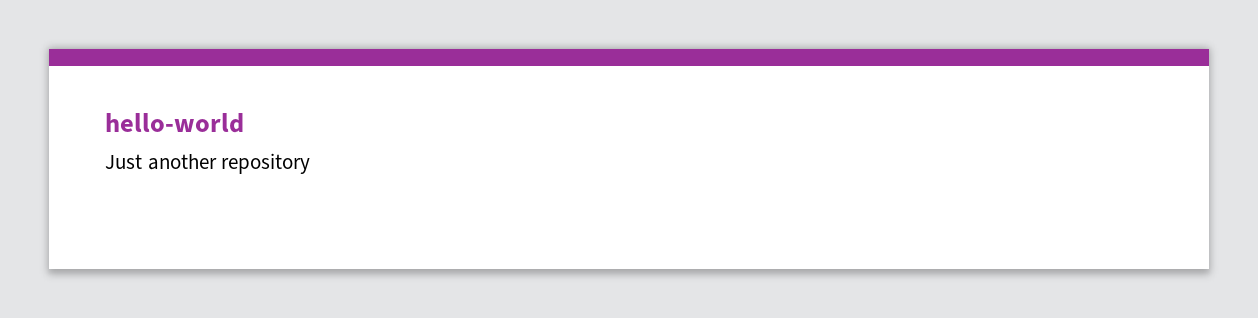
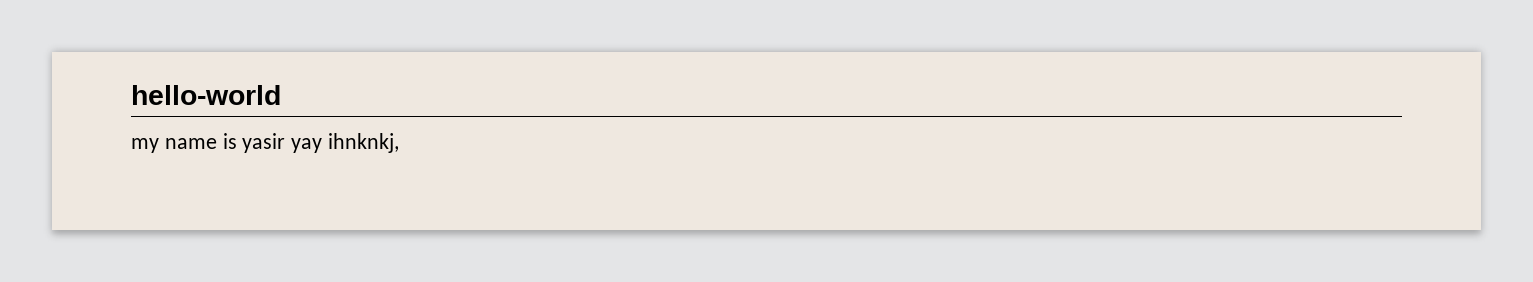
- Just another repository
+ my name is yasir yay ihnknkj,

